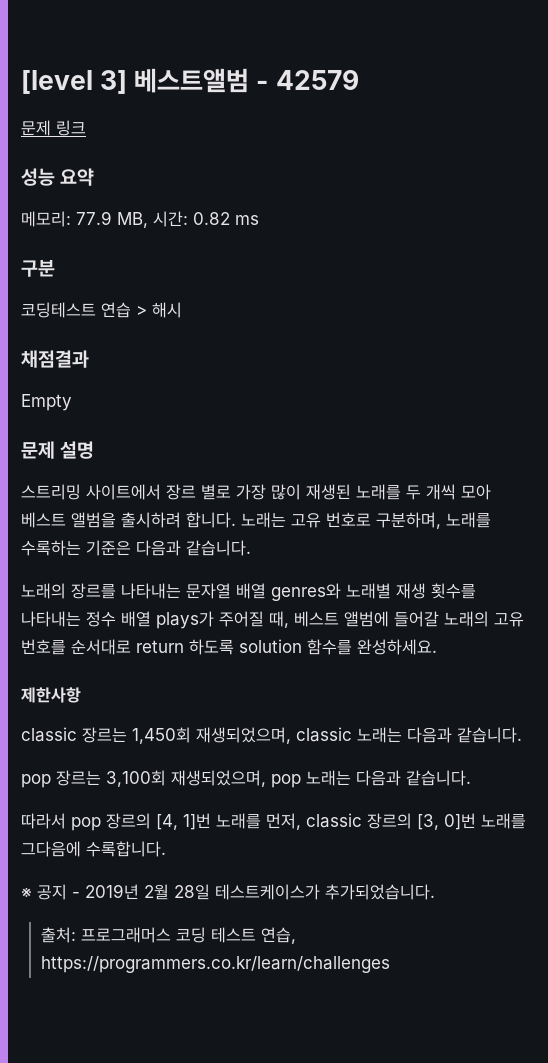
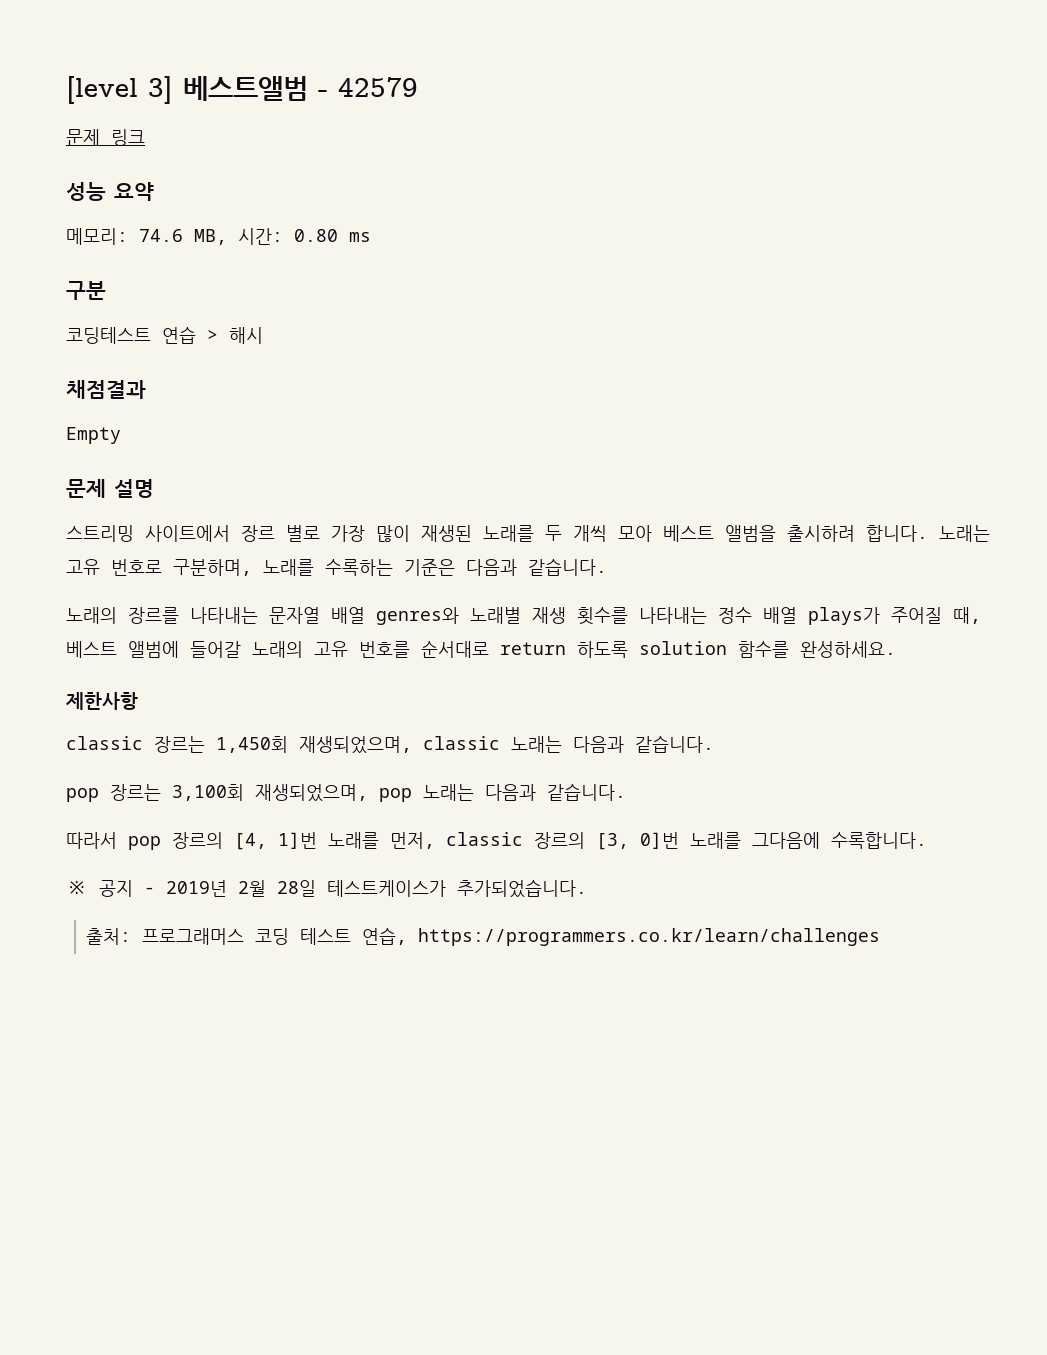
- 메모리: 77.9 MB, 시간: 0.82 ms
+ 메모리: 74.6 MB, 시간: 0.80 ms

